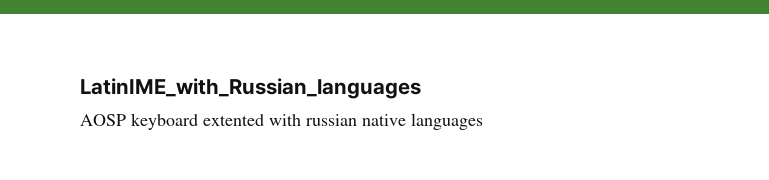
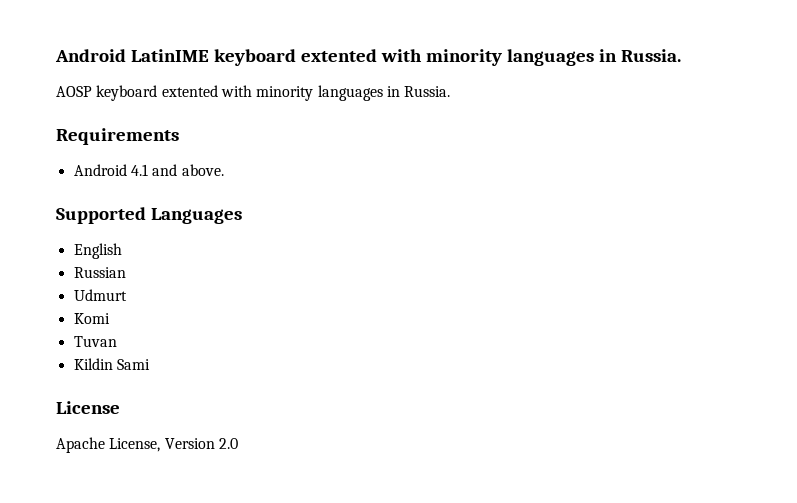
- LatinIME_with_Russian_languages
- AOSP keyboard extented with russian native languages
+ Android LatinIME keyboard extented with minority languages in Russia.
+ AOSP keyboard extented with minority languages in Russia.
+ Requirements
+ Android 4.1 and above.
+ Supported Languages
+ English
+ Russian
+ Udmurt
+ Komi
+ Tuvan
+ Kildin Sami
+ License
+ Apache License, Version 2.0

